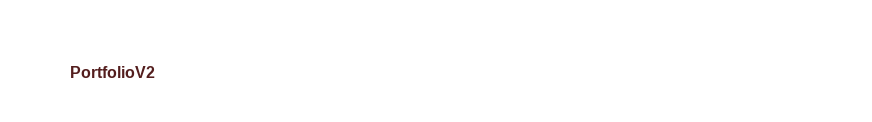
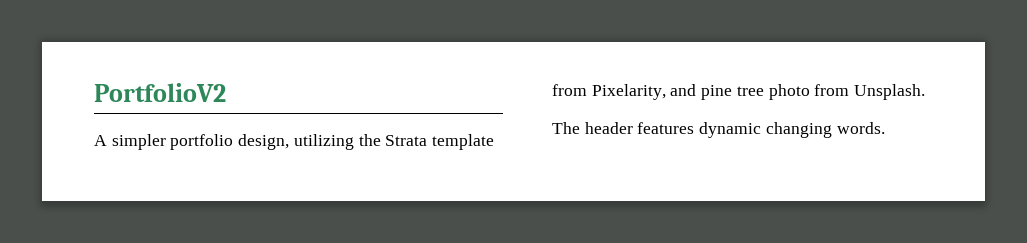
+ A simpler portfolio design, utilizing the Strata template from Pixelarity, and pine tree photo from Unsplash.
+ The header features dynamic changing words.

